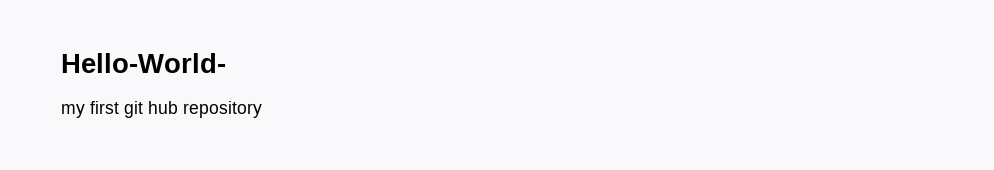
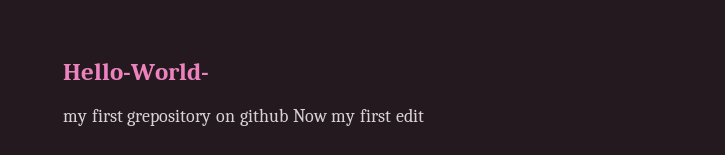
- my first git hub repository
+ my first grepository on github Now my first edit

